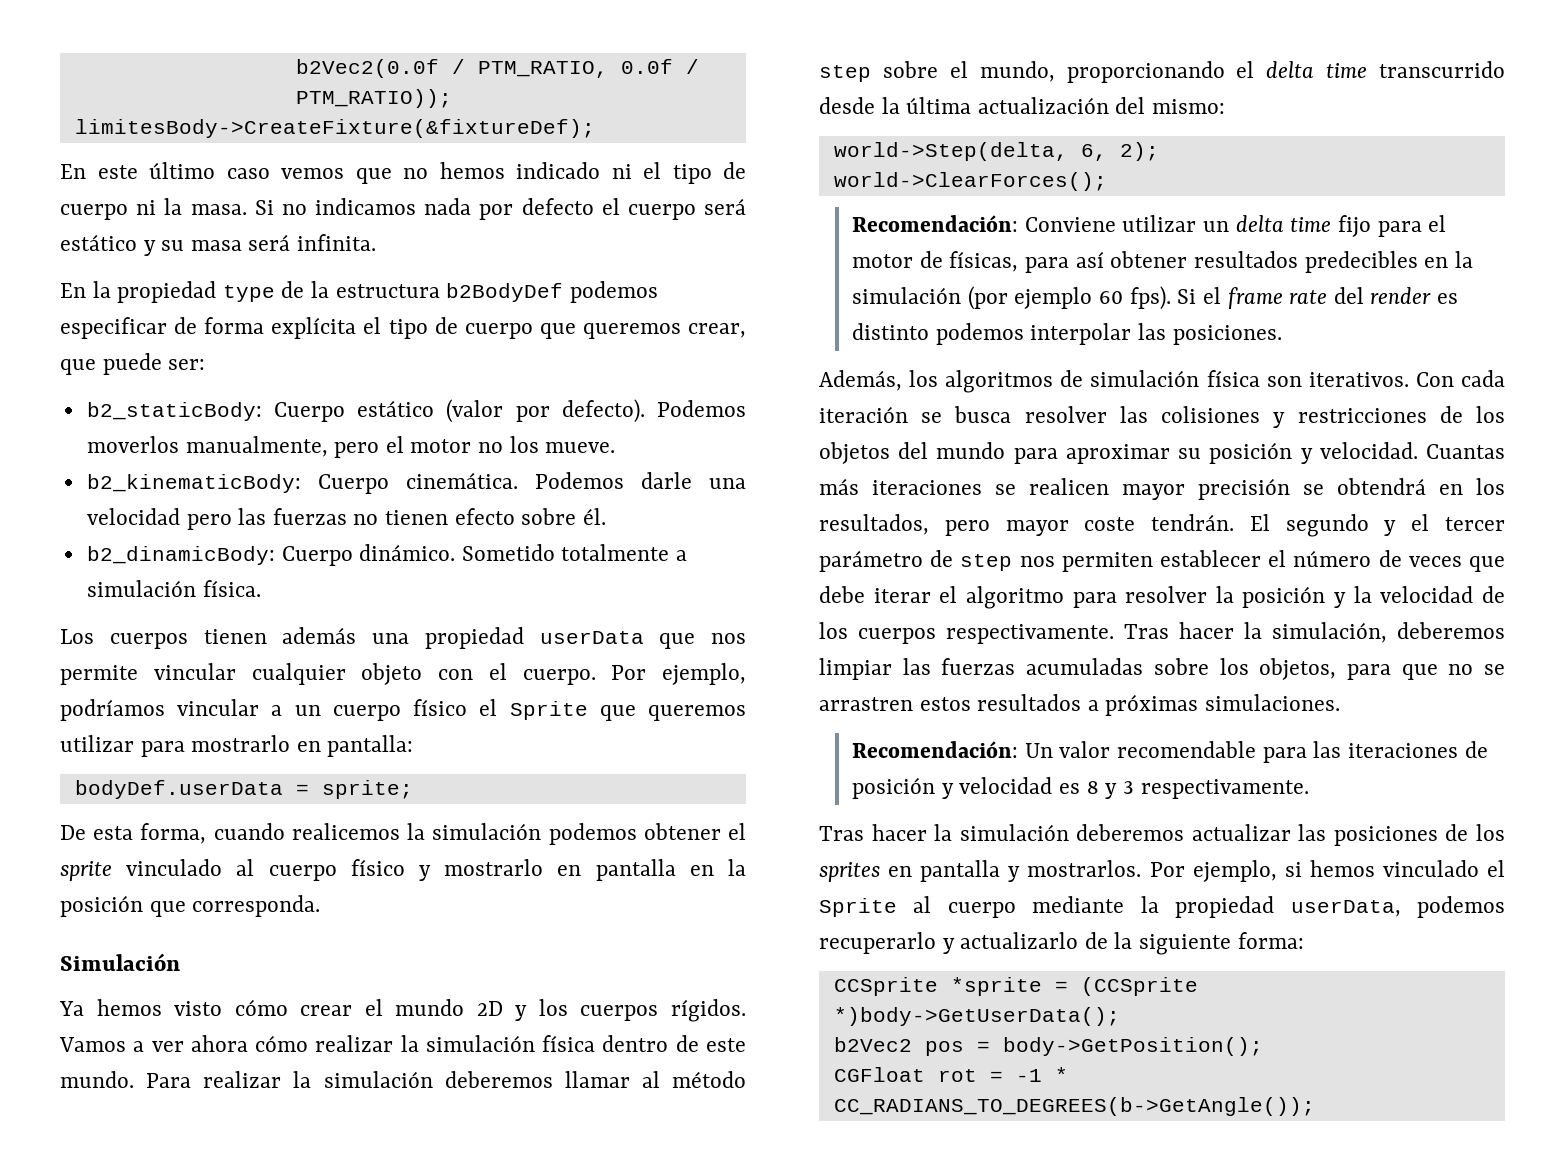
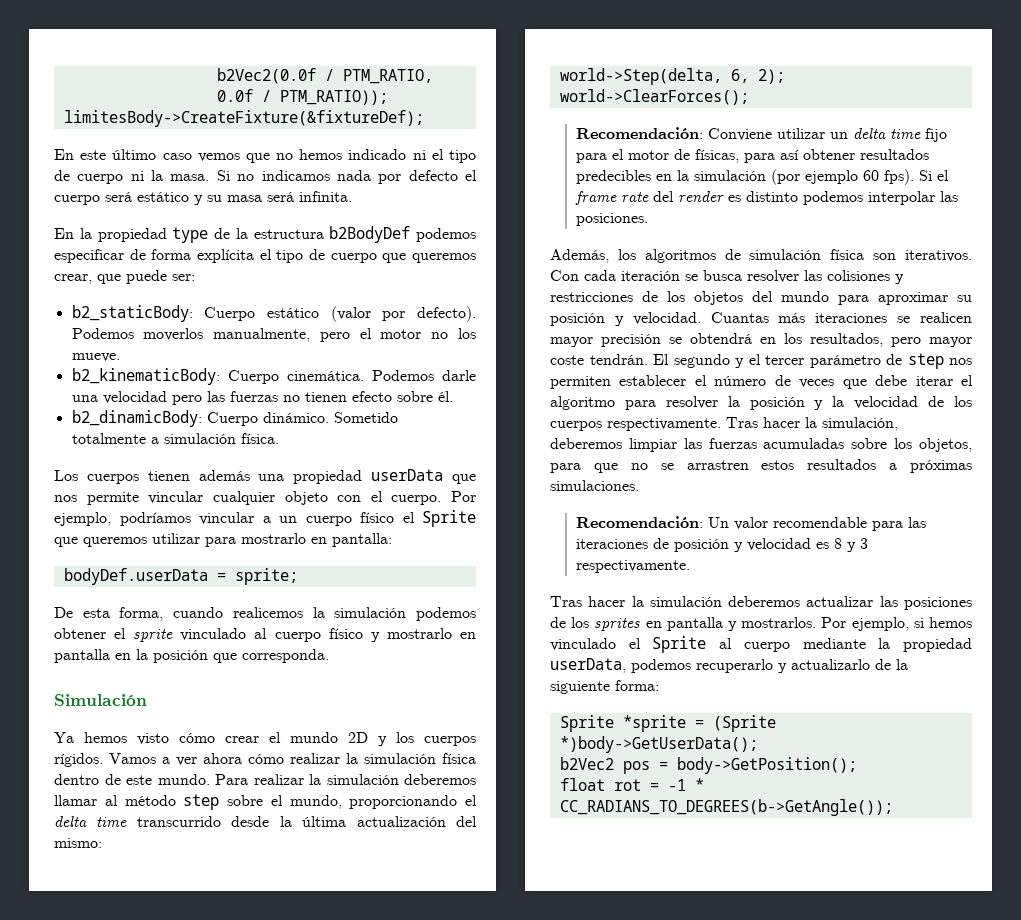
- CCSprite *sprite = (CCSprite *)body->GetUserData();
+ Sprite *sprite = (Sprite *)body->GetUserData();
- CGFloat rot = -1 * CC_RADIANS_TO_DEGREES(b->GetAngle());
+ float rot = -1 * CC_RADIANS_TO_DEGREES(b->GetAngle());

